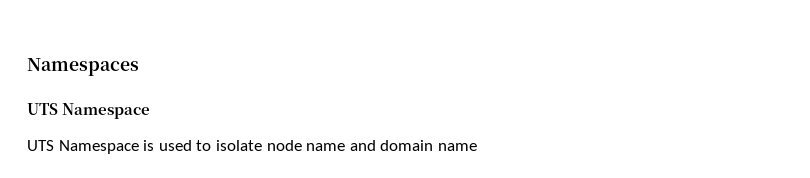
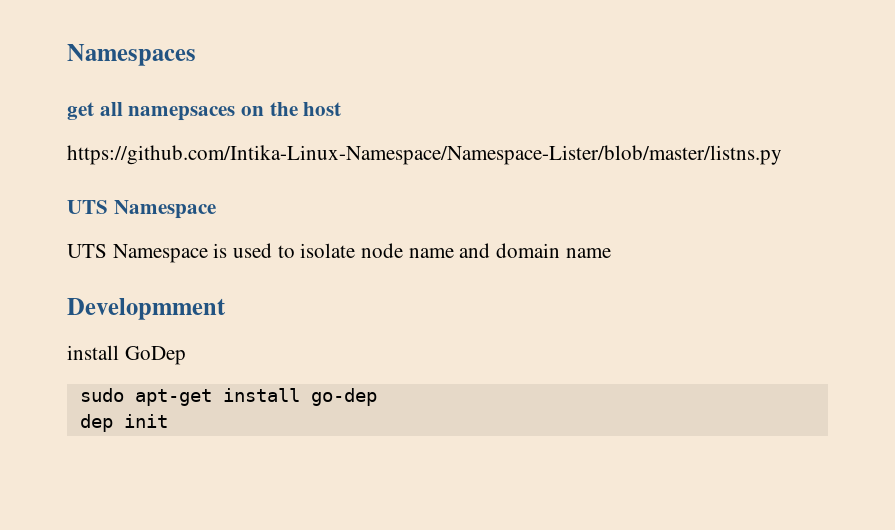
+ get all namepsaces on the host
+ https://github.com/Intika-Linux-Namespace/Namespace-Lister/blob/master/listns.py
+ Developmment
+ install GoDep
+ sudo apt-get install go-dep
+ dep init

